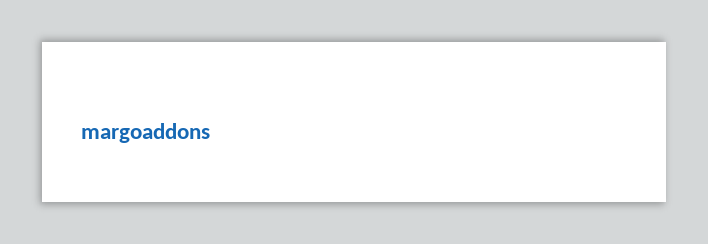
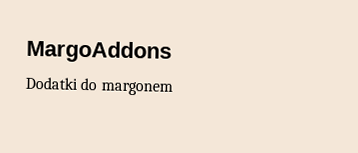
- margoaddons
+ MargoAddons
+ Dodatki do margonem

